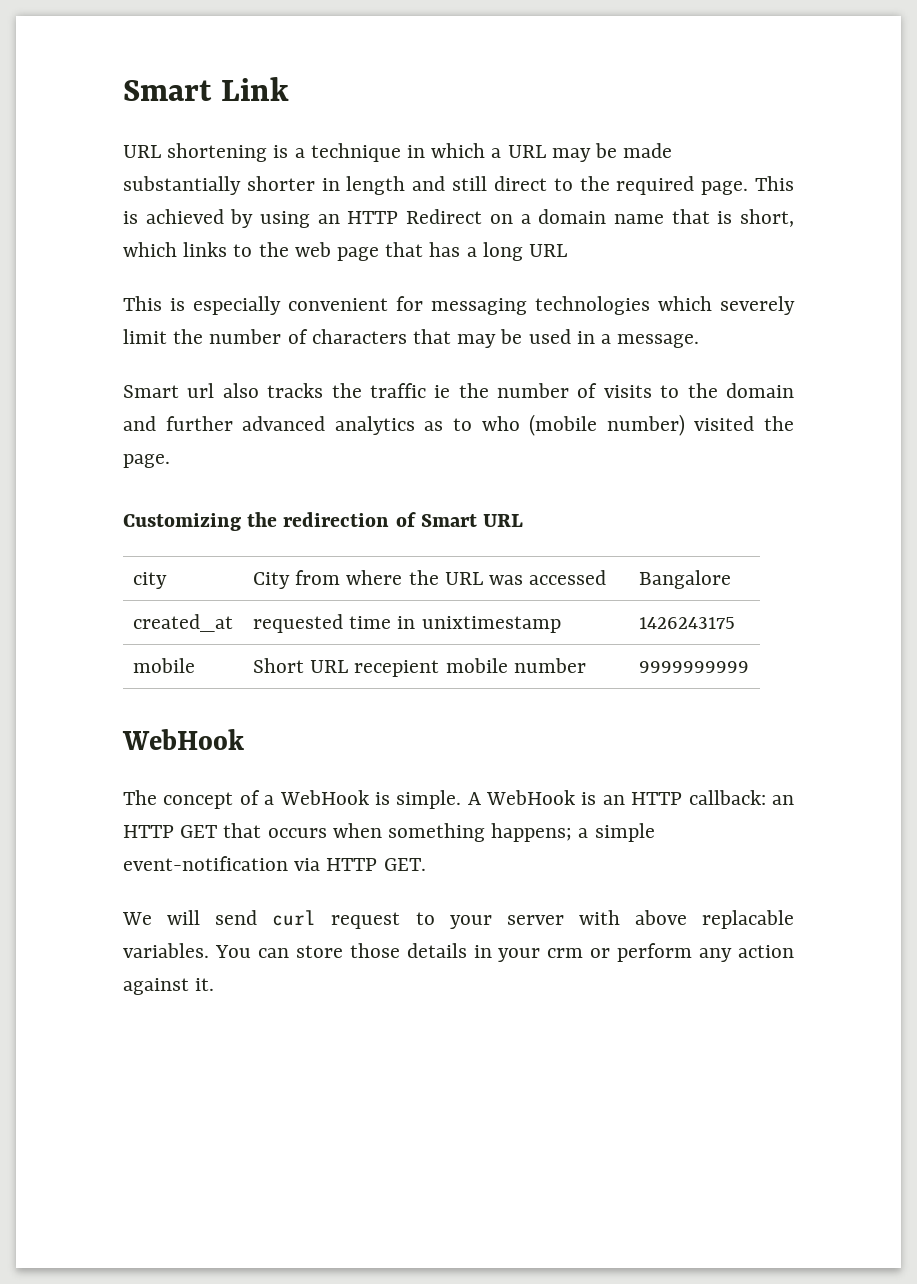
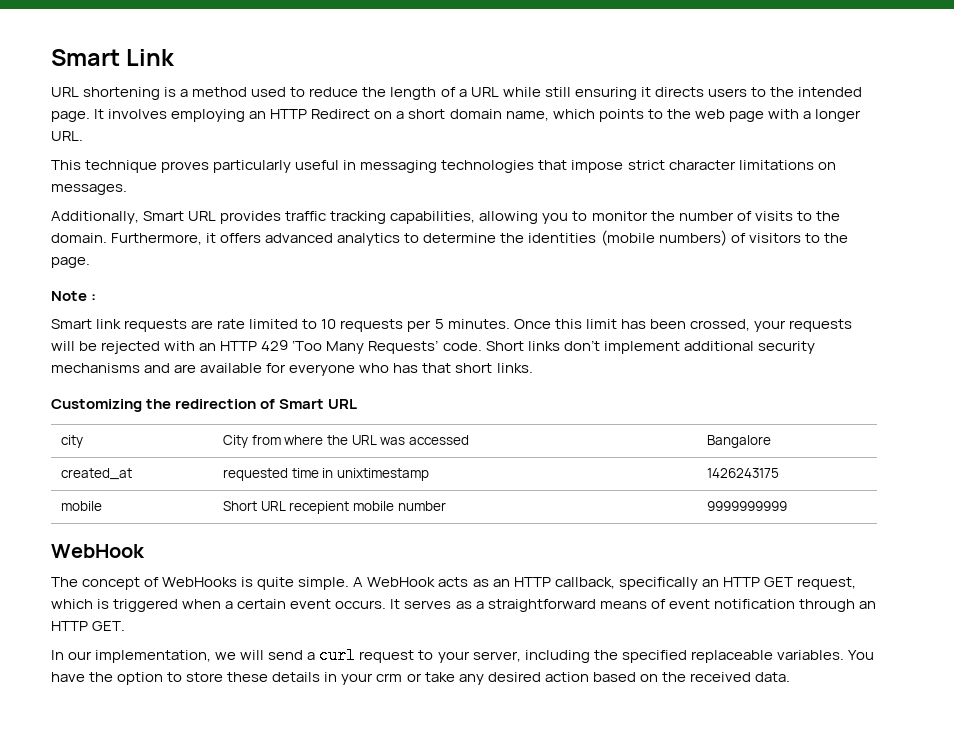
- URL shortening is a technique in which a URL may be made substantially shorter in length and still direct to the required page. This is achieved by using an HTTP Redirect on a domain name that is short, which links to the web page that has a long URL
- This is especially convenient for messaging technologies which severely limit the number of characters that may be used in a message.
- Smart url also tracks the traffic ie the number of visits to the domain and further advanced analytics as to who (mobile number) visited the page.
+ URL shortening is a method used to reduce the length of a URL while still ensuring it directs users to the intended page. It involves employing an HTTP Redirect on a short domain name, which points to the web page with a longer URL.
+ This technique proves particularly useful in messaging technologies that impose strict character limitations on messages.
+ Additionally, Smart URL provides traffic tracking capabilities, allowing you to monitor the number of visits to the domain. Furthermore, it offers advanced analytics to determine the identities (mobile numbers) of visitors to the page.
+ Note :
+ Smart link requests are rate limited to 10 requests per 5 minutes. Once this limit has been crossed, your requests will be rejected with an HTTP 429 ‘Too Many Requests’ code. Short links don’t implement additional security mechanisms and are available for everyone who has that short links.
- The concept of a WebHook is simple. A WebHook is an HTTP callback: an HTTP GET that occurs when something happens; a simple event-notification via HTTP GET.
- We will send curl request to your server with above replacable variables. You can store those details in your crm or perform any action against it.
+ The concept of WebHooks is quite simple. A WebHook acts as an HTTP callback, specifically an HTTP GET request, which is triggered when a certain event occurs. It serves as a straightforward means of event notification through an HTTP GET.
+ In our implementation, we will send a curl request to your server, including the specified replaceable variables. You have the option to store these details in your crm or take any desired action based on the received data.

